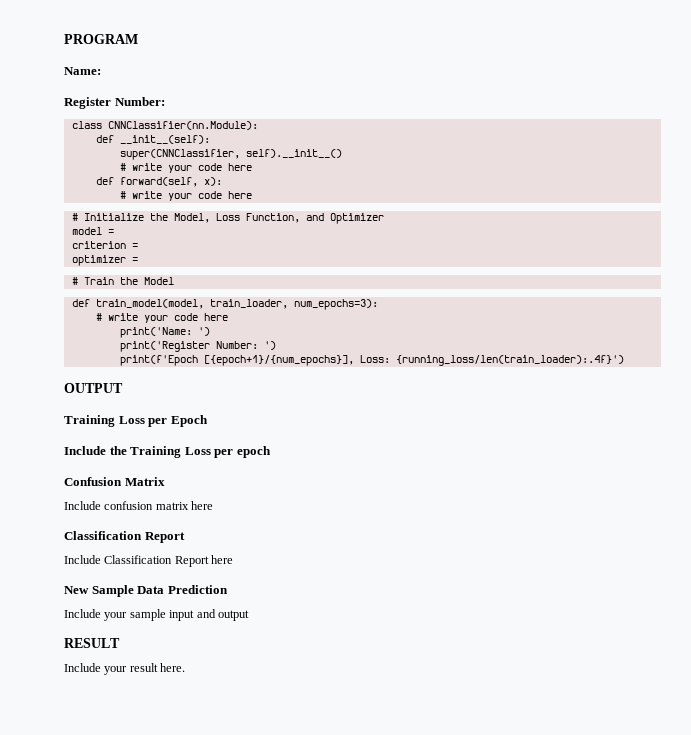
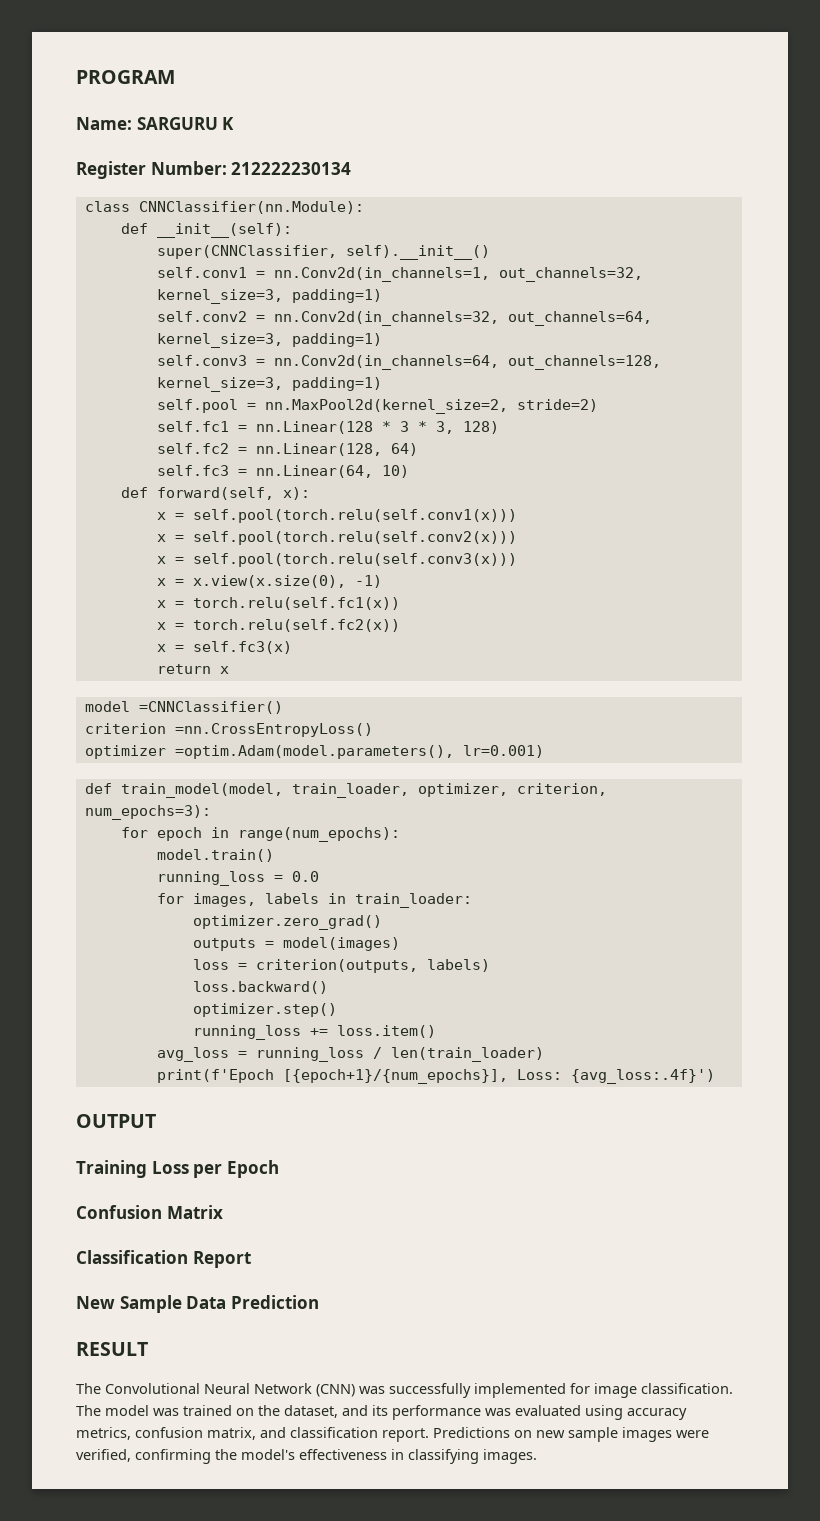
- Name:
+ Name: SARGURU K
- Register Number:
+ Register Number: 212222230134
  super(CNNClassifier, self).__init__()
- # write your code here
+ self.conv1 = nn.Conv2d(in_channels=1, out_channels=32, kernel_size=3, padding=1)
+ self.conv2 = nn.Conv2d(in_channels=32, out_channels=64, kernel_size=3, padding=1)
+ self.conv3 = nn.Conv2d(in_channels=64, out_channels=128, kernel_size=3, padding=1)
+ self.pool = nn.MaxPool2d(kernel_size=2, stride=2)
+ self.fc1 = nn.Linear(128 * 3 * 3, 128)
+ self.fc2 = nn.Linear(128, 64)
+ self.fc3 = nn.Linear(64, 10)
  def forward(self, x):
- # write your code here
- # Initialize the Model, Loss Function, and Optimizer
- model =
+ x = self.pool(torch.relu(self.conv1(x)))
+ x = self.pool(torch.relu(self.conv2(x)))
+ x = self.pool(torch.relu(self.conv3(x)))
+ x = x.view(x.size(0), -1)
+ x = torch.relu(self.fc1(x))
+ x = torch.relu(self.fc2(x))
+ x = self.fc3(x)
+ return x
+ model =CNNClassifier()
- criterion =
+ criterion =nn.CrossEntropyLoss()
- optimizer =
- # Train the Model
+ optimizer =optim.Adam(model.parameters(), lr=0.001)
- def train_model(model, train_loader, num_epochs=3):
- # write your code here
- print('Name: ')
- print('Register Number: ')
+ def train_model(model, train_loader, optimizer, criterion, num_epochs=3):
+ for epoch in range(num_epochs):
+ model.train()
+ running_loss = 0.0
+ for images, labels in train_loader:
+ optimizer.zero_grad()
+ outputs = model(images)
+ loss = criterion(outputs, labels)
+ loss.backward()
+ optimizer.step()
+ running_loss += loss.item()
+ avg_loss = running_loss / len(train_loader)
- print(f'Epoch [{epoch+1}/{num_epochs}], Loss: {running_loss/len(train_loader):.4f}')
+ print(f'Epoch [{epoch+1}/{num_epochs}], Loss: {avg_loss:.4f}')
- Include the Training Loss per epoch
  Confusion Matrix
- Include confusion matrix here
  Classification Report
- Include Classification Report here
  New Sample Data Prediction
- Include your sample input and output
  RESULT
- Include your result here.
+ The Convolutional Neural Network (CNN) was successfully implemented for image classification. The model was trained on the dataset, and its performance was evaluated using accuracy metrics, confusion matrix, and classification report. Predictions on new sample images were verified, confirming the model's effectiveness in classifying images.

